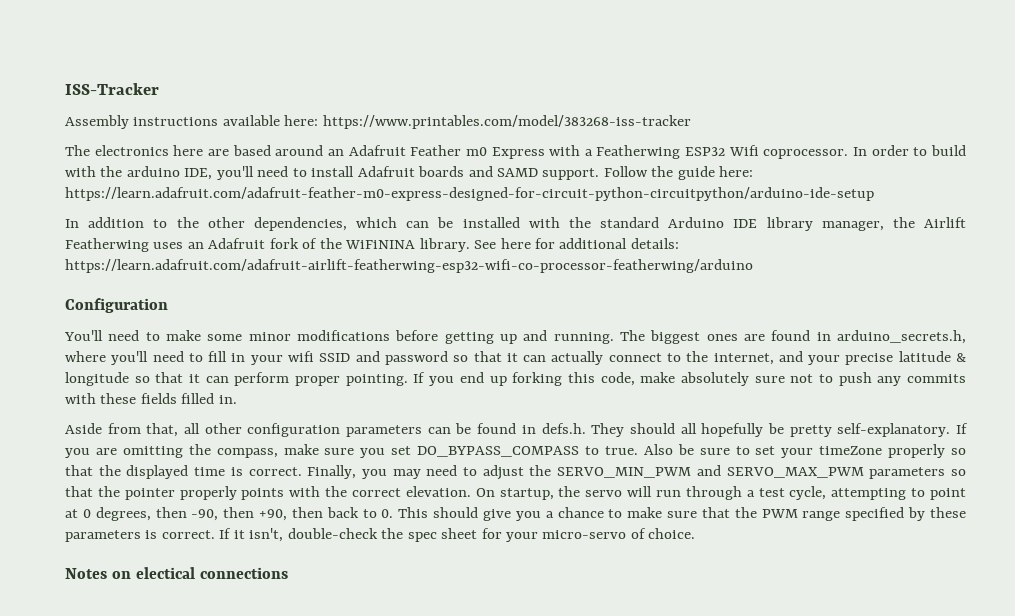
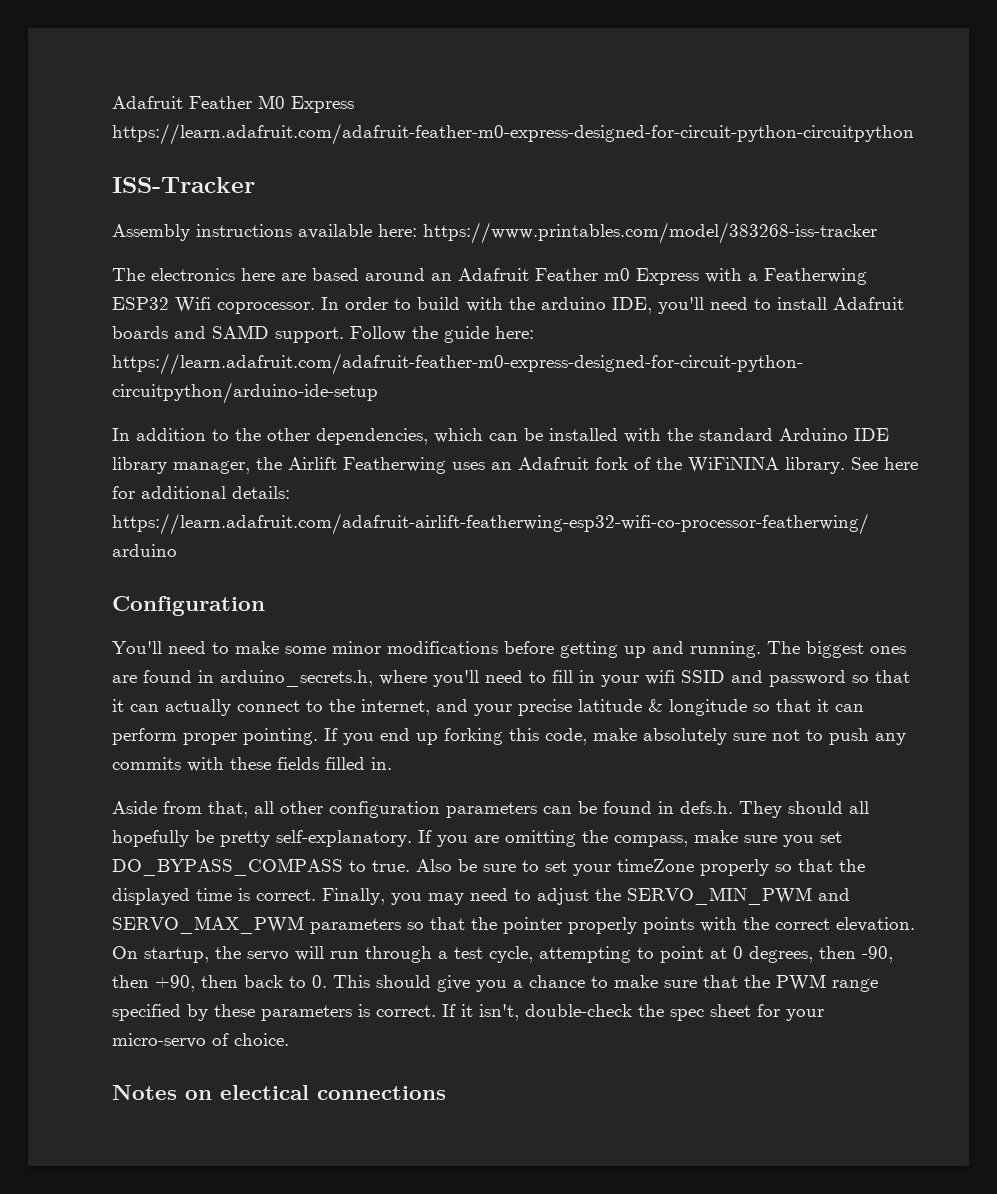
+ Adafruit Feather M0 Express https://learn.adafruit.com/adafruit-feather-m0-express-designed-for-circuit-python-circuitpython

